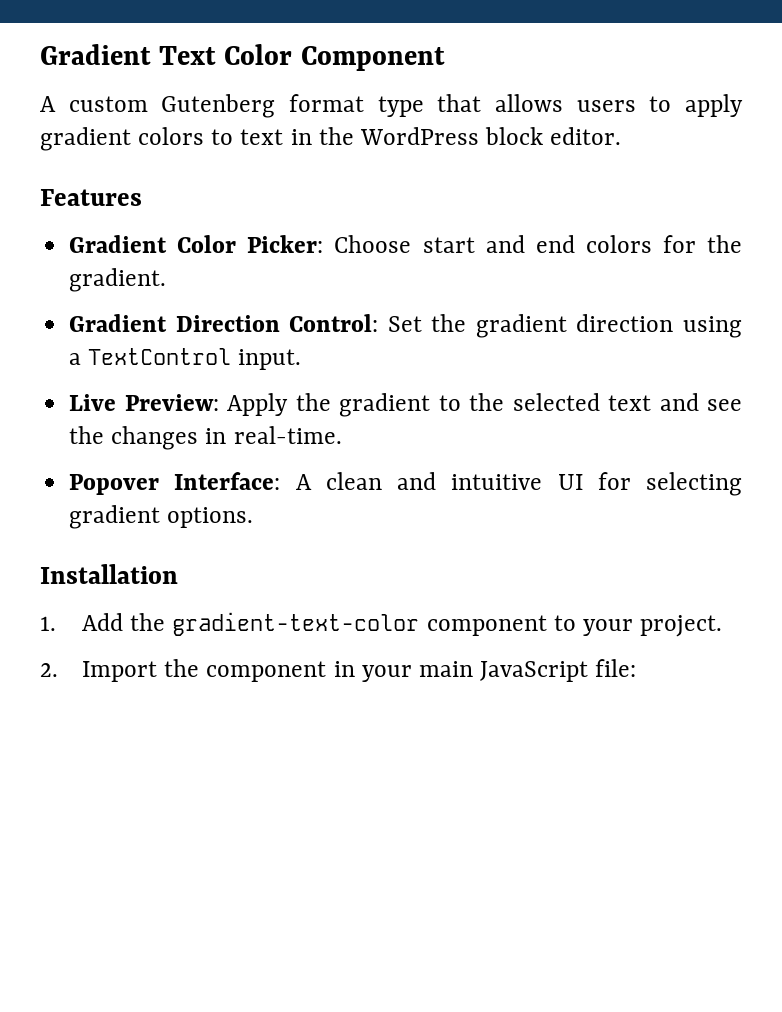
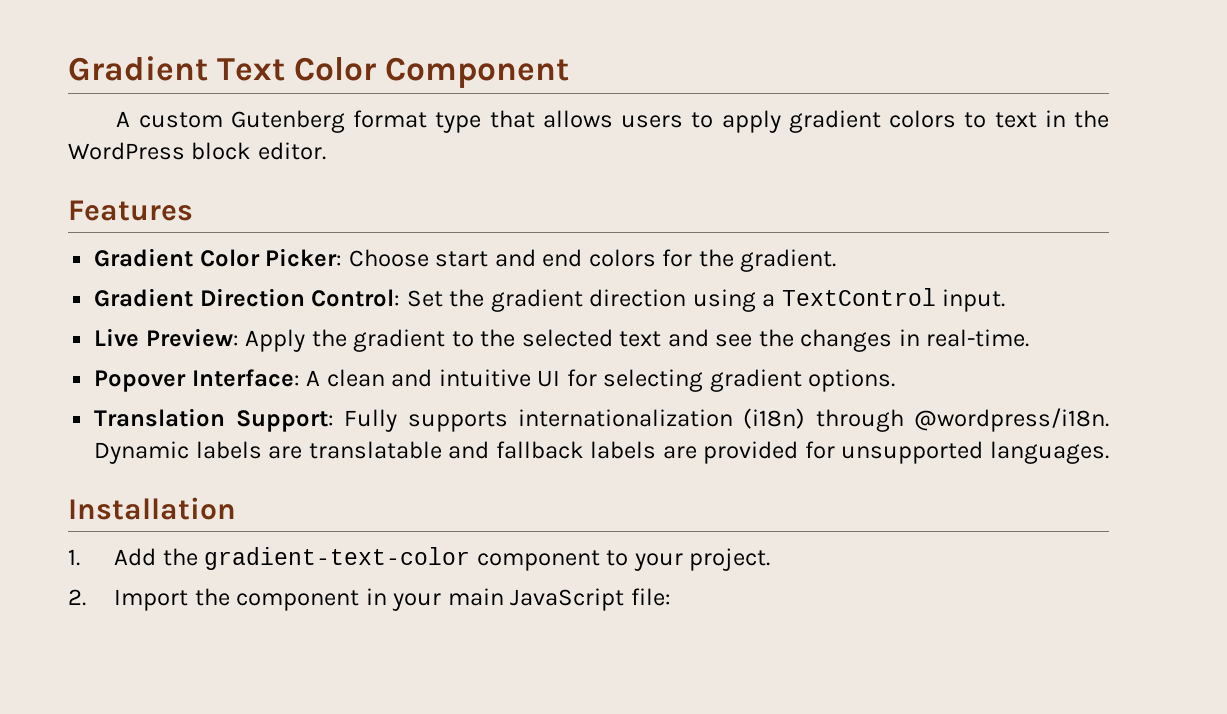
+ Translation Support: Fully supports internationalization (i18n) through @wordpress/i18n. Dynamic labels are translatable and fallback labels are provided for unsupported languages.

